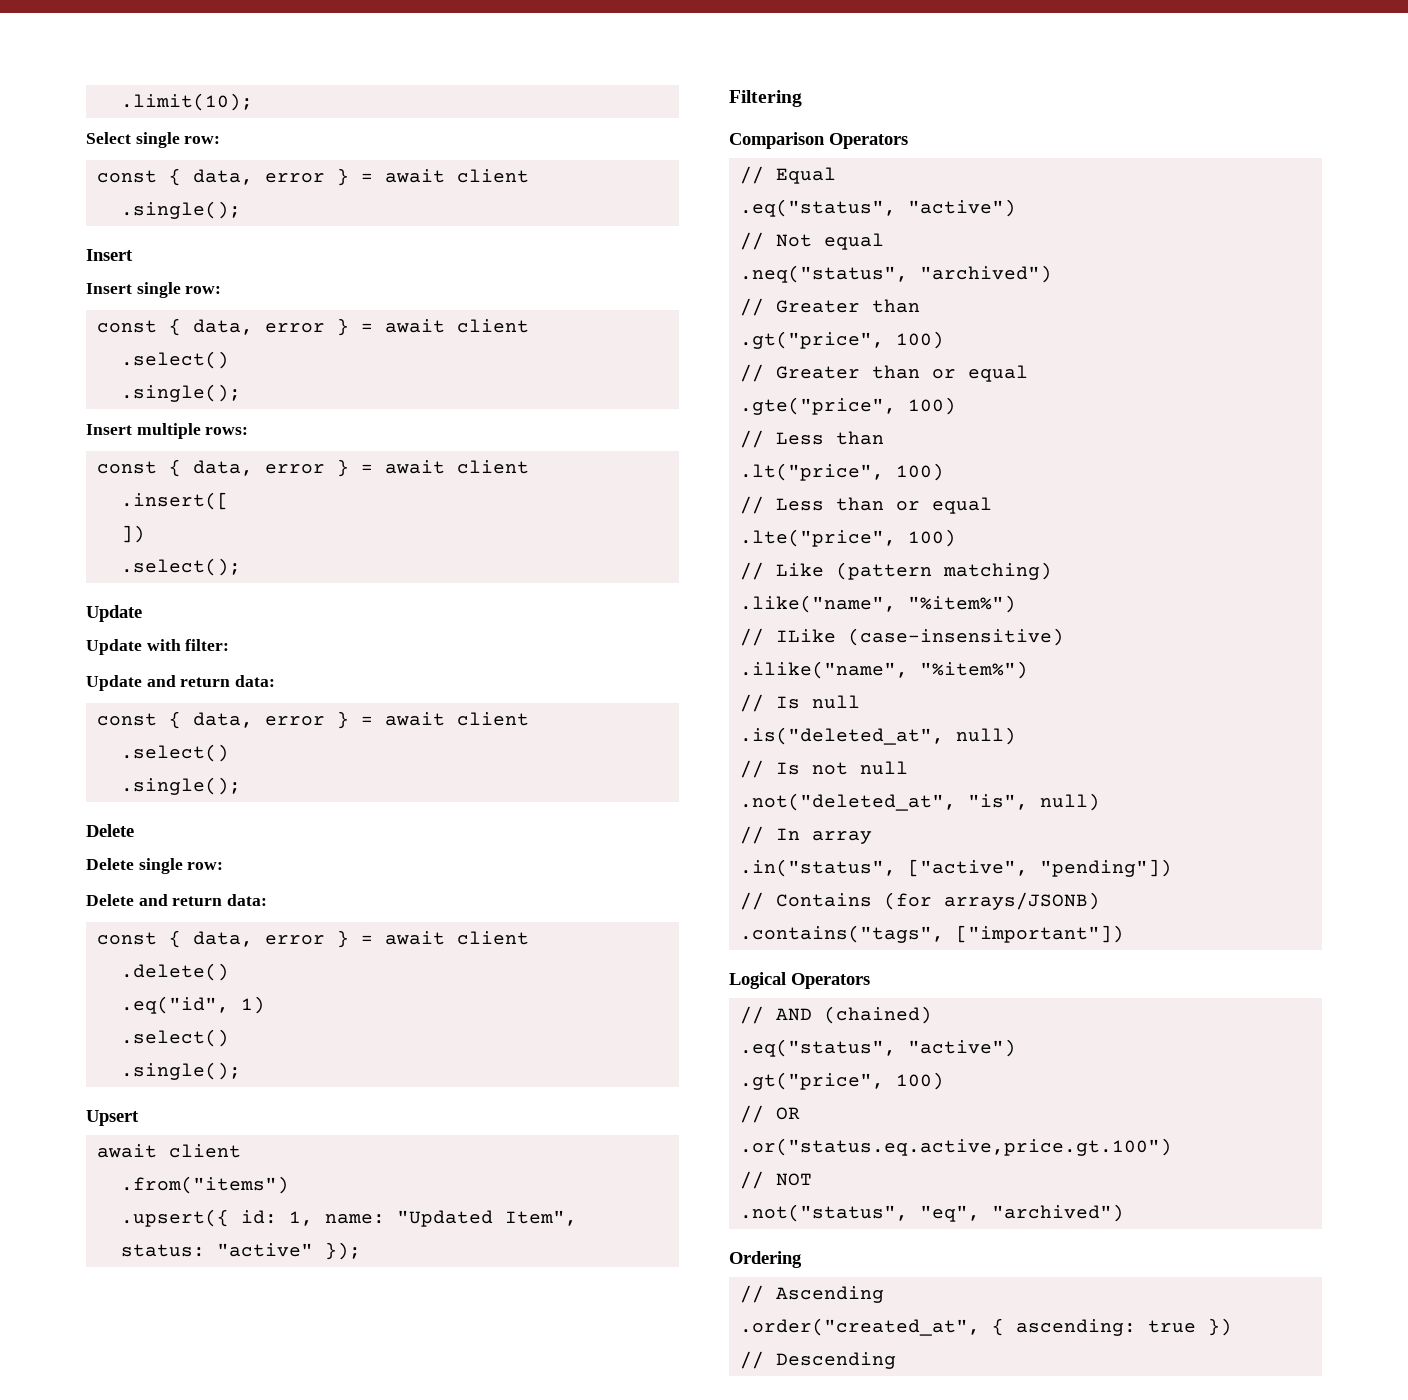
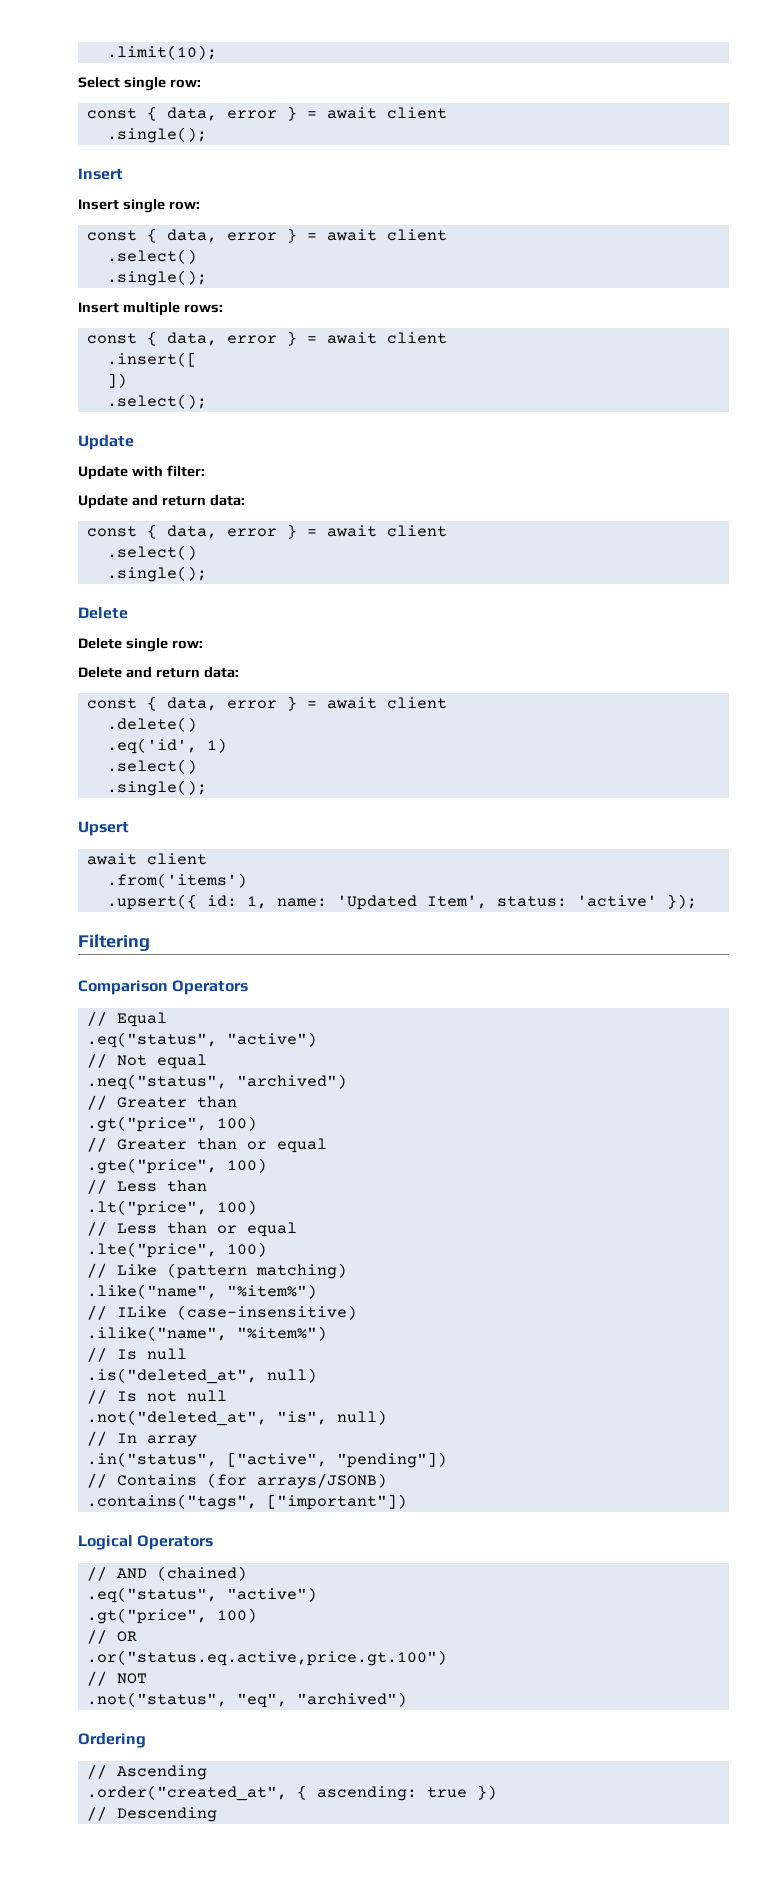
- .eq("id", 1)
+ .eq('id', 1)
- .from("items")
+ .from('items')
- .upsert({ id: 1, name: "Updated Item", status: "active" });
+ .upsert({ id: 1, name: 'Updated Item', status: 'active' });

